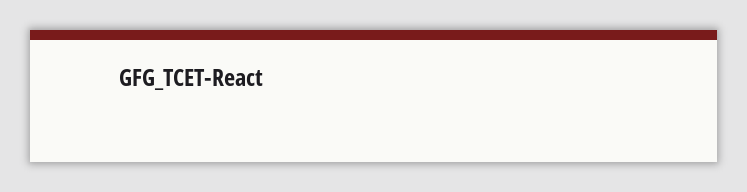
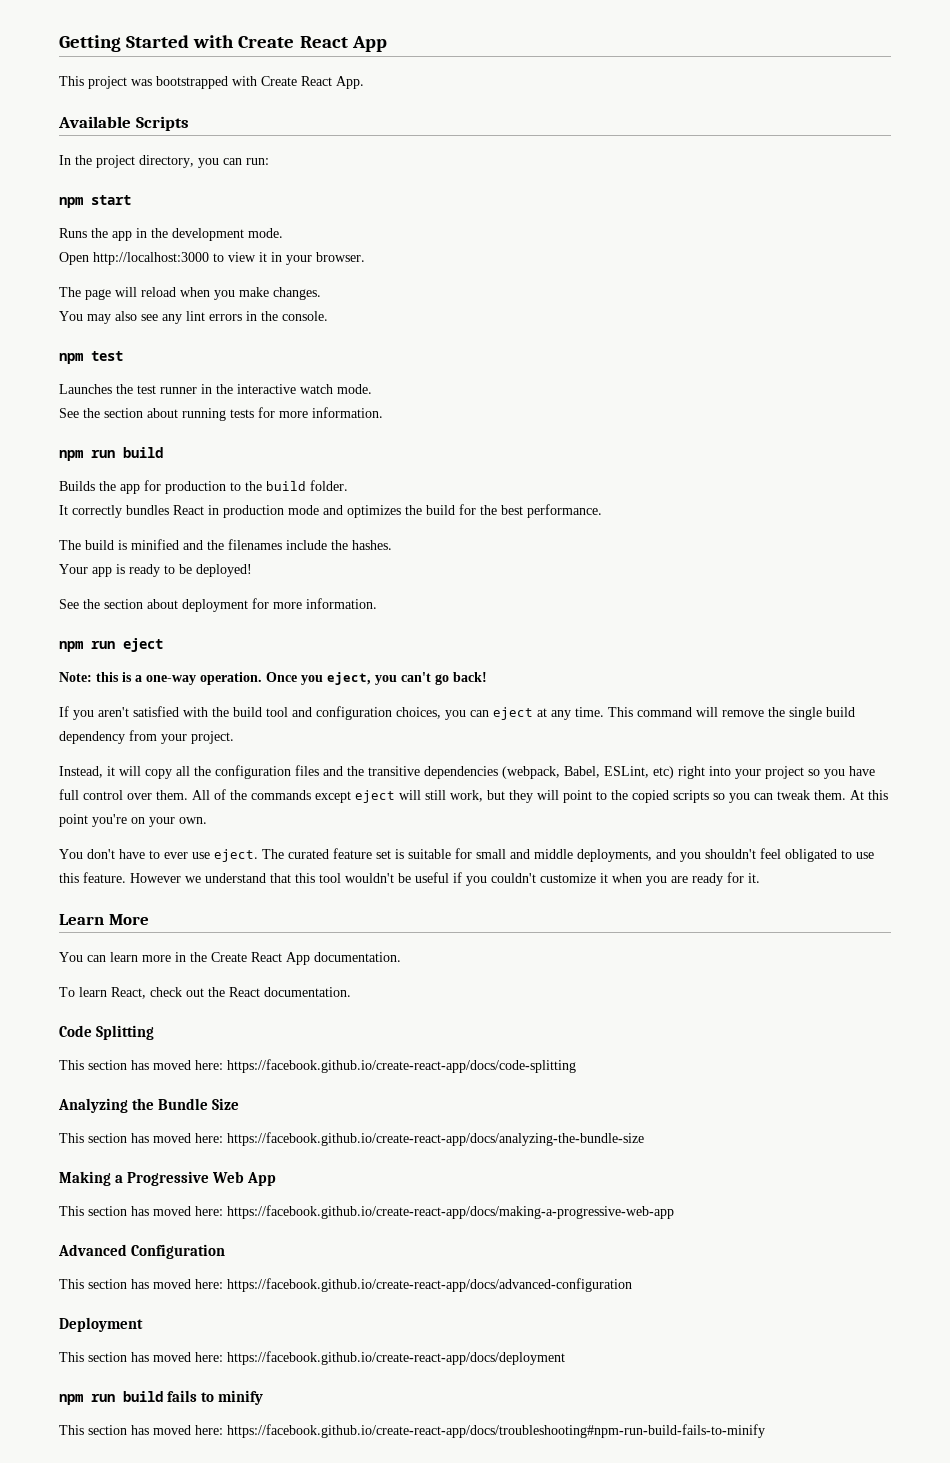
- GFG_TCET-React
+ Getting Started with Create React App
+ This project was bootstrapped with Create React App.
+ Available Scripts
+ In the project directory, you can run:
+ npm start
+ Runs the app in the development mode.
+ Open http://localhost:3000 to view it in your browser.
+ The page will reload when you make changes.
+ You may also see any lint errors in the console.
+ npm test
+ Launches the test runner in the interactive watch mode.
+ See the section about running tests for more information.
+ npm run build
+ Builds the app for production to the build folder.
+ It correctly bundles React in production mode and optimizes the build for the best performance.
+ The build is minified and the filenames include the hashes.
+ Your app is ready to be deployed!
+ See the section about deployment for more information.
+ npm run eject
+ Note: this is a one-way operation. Once you eject, you can't go back!
+ If you aren't satisfied with the build tool and configuration choices, you can eject at any time. This command will remove the single build dependency from your project.
+ Instead, it will copy all the configuration files and the transitive dependencies (webpack, Babel, ESLint, etc) right into your project so you have full control over them. All of the commands except eject will still work, but they will point to the copied scripts so you can tweak them. At this point you're on your own.
+ You don't have to ever use eject. The curated feature set is suitable for small and middle deployments, and you shouldn't feel obligated to use this feature. However we understand that this tool wouldn't be useful if you couldn't customize it when you are ready for it.
+ Learn More
+ You can learn more in the Create React App documentation.
+ To learn React, check out the React documentation.
+ Code Splitting
+ This section has moved here: https://facebook.github.io/create-react-app/docs/code-splitting
+ Analyzing the Bundle Size
+ This section has moved here: https://facebook.github.io/create-react-app/docs/analyzing-the-bundle-size
+ Making a Progressive Web App
+ This section has moved here: https://facebook.github.io/create-react-app/docs/making-a-progressive-web-app
+ Advanced Configuration
+ This section has moved here: https://facebook.github.io/create-react-app/docs/advanced-configuration
+ Deployment
+ This section has moved here: https://facebook.github.io/create-react-app/docs/deployment
+ npm run build fails to minify
+ This section has moved here: https://facebook.github.io/create-react-app/docs/troubleshooting#npm-run-build-fails-to-minify

